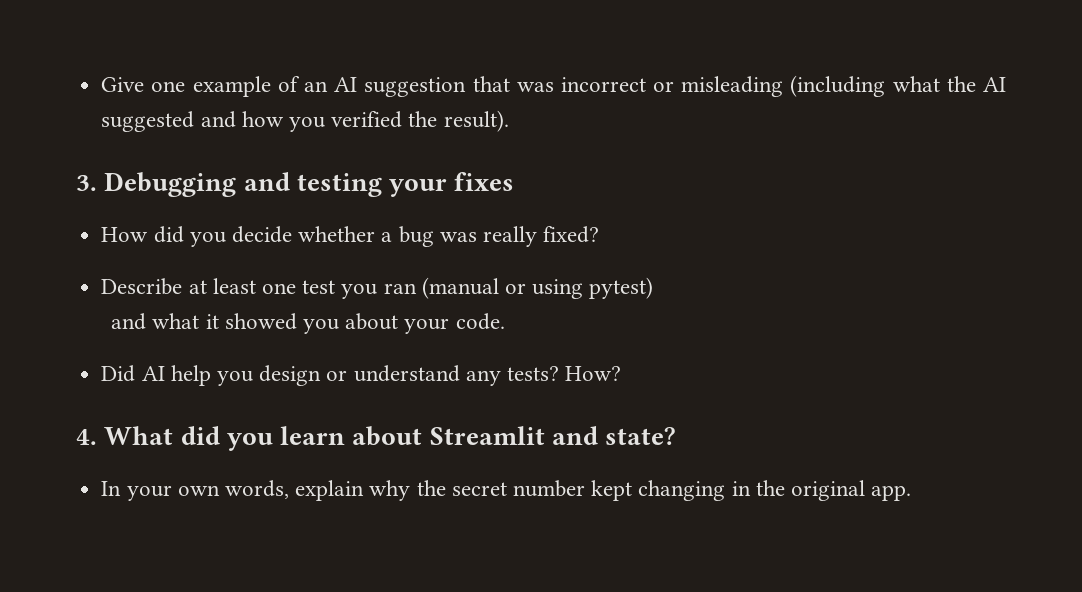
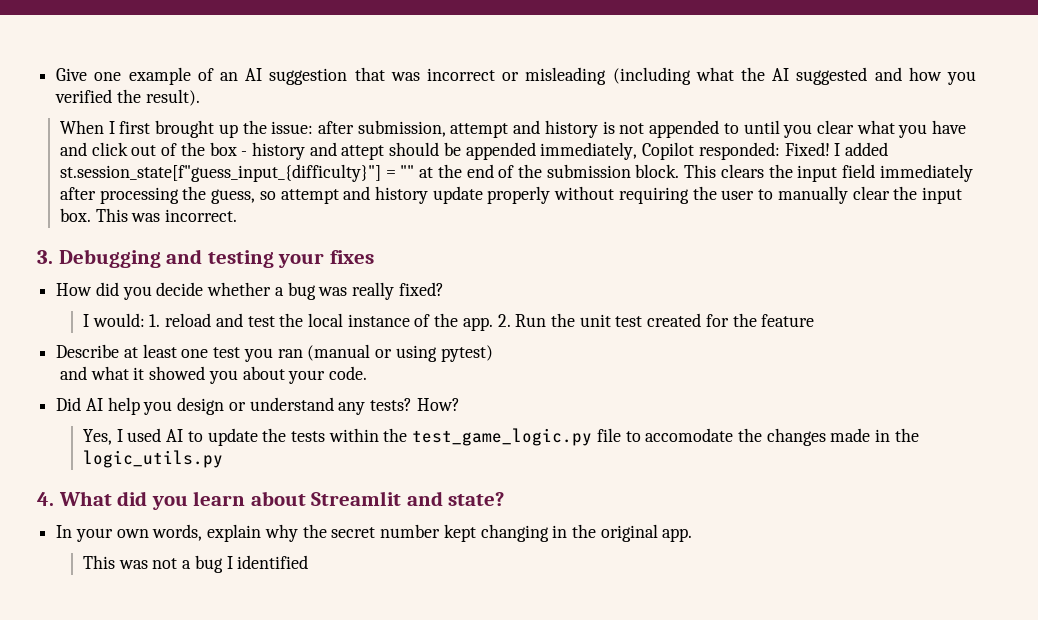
+ When I first brought up the issue: after submission, attempt and history is not appended to until you clear what you have and click out of the box - history and attept should be appended immediately, Copilot responded: Fixed! I added st.session_state[f"guess_input_{difficulty}"] = "" at the end of the submission block. This clears the input field immediately after processing the guess, so attempt and history update properly without requiring the user to manually clear the input box. This was incorrect.
+ I would: 1. reload and test the local instance of the app. 2. Run the unit test created for the feature
+ Yes, I used AI to update the tests within the test_game_logic.py file to accomodate the changes made in the logic_utils.py
+ This was not a bug I identified

